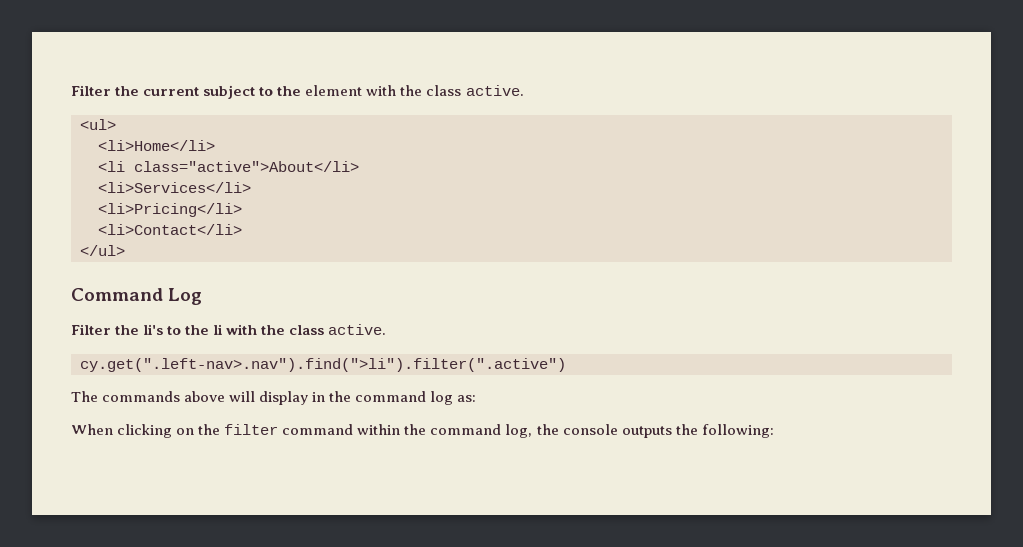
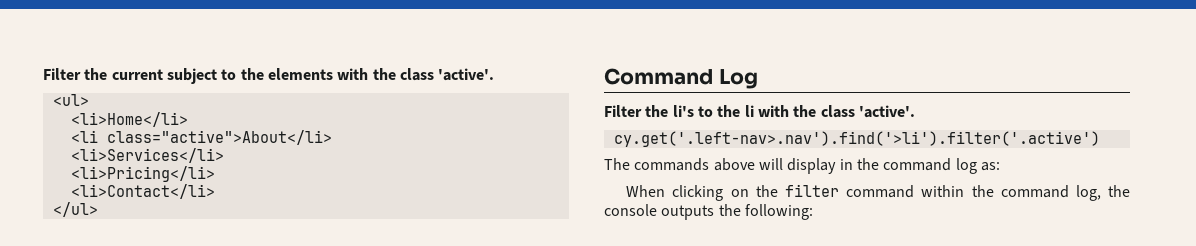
- Filter the current subject to the element with the class active.
+ Filter the current subject to the elements with the class 'active'.
- Filter the li's to the li with the class active.
- cy.get(".left-nav>.nav").find(">li").filter(".active")
+ Filter the li's to the li with the class 'active'.
+ cy.get('.left-nav>.nav').find('>li').filter('.active')

